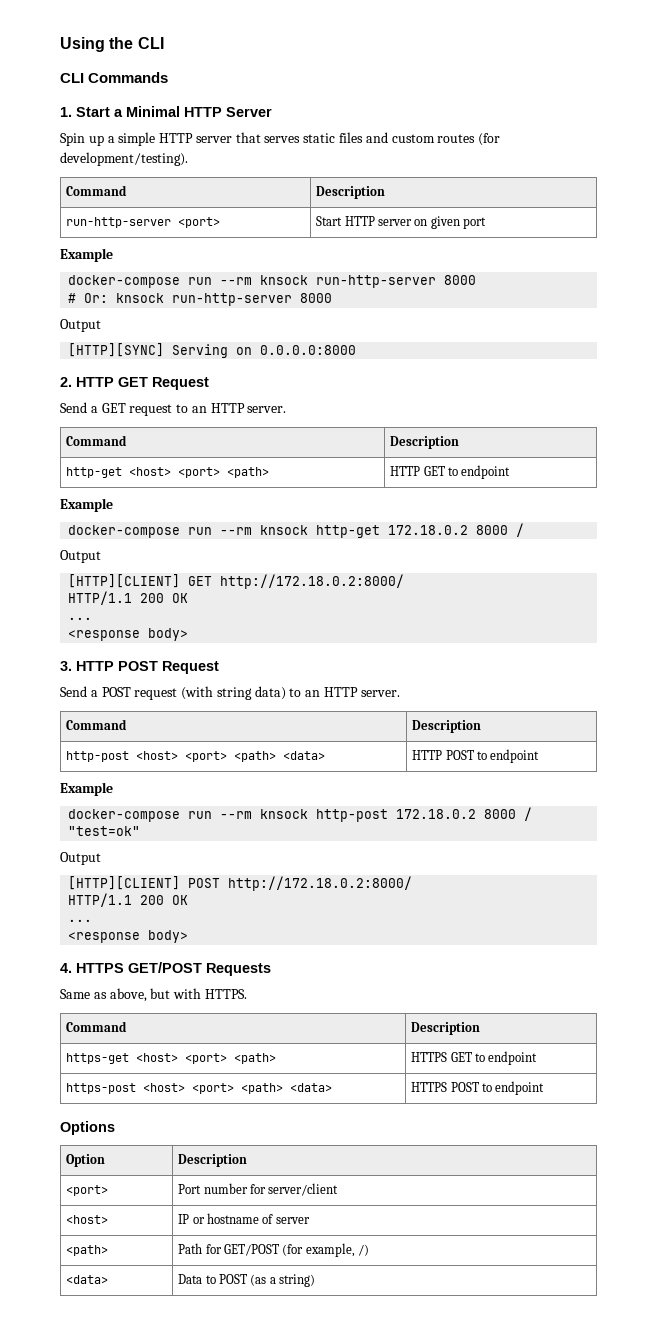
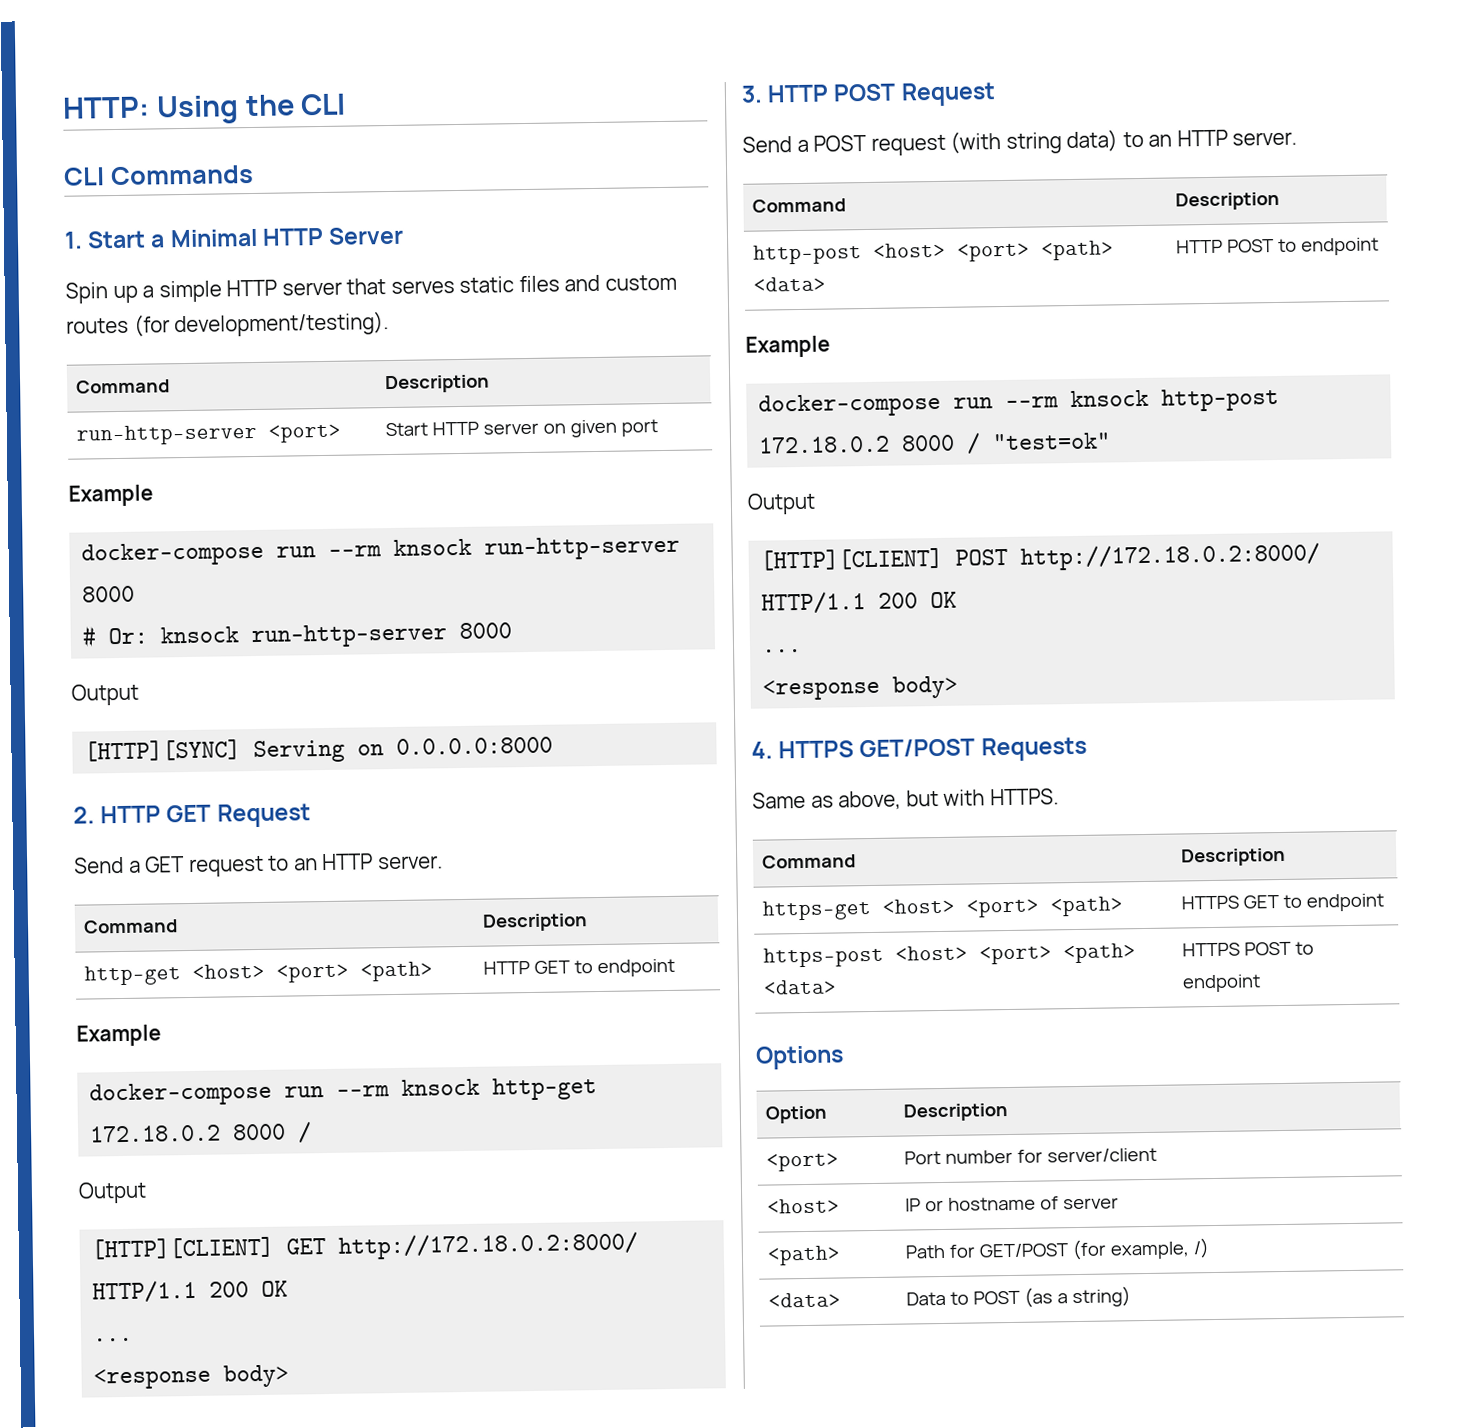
- Using the CLI
+ HTTP: Using the CLI

